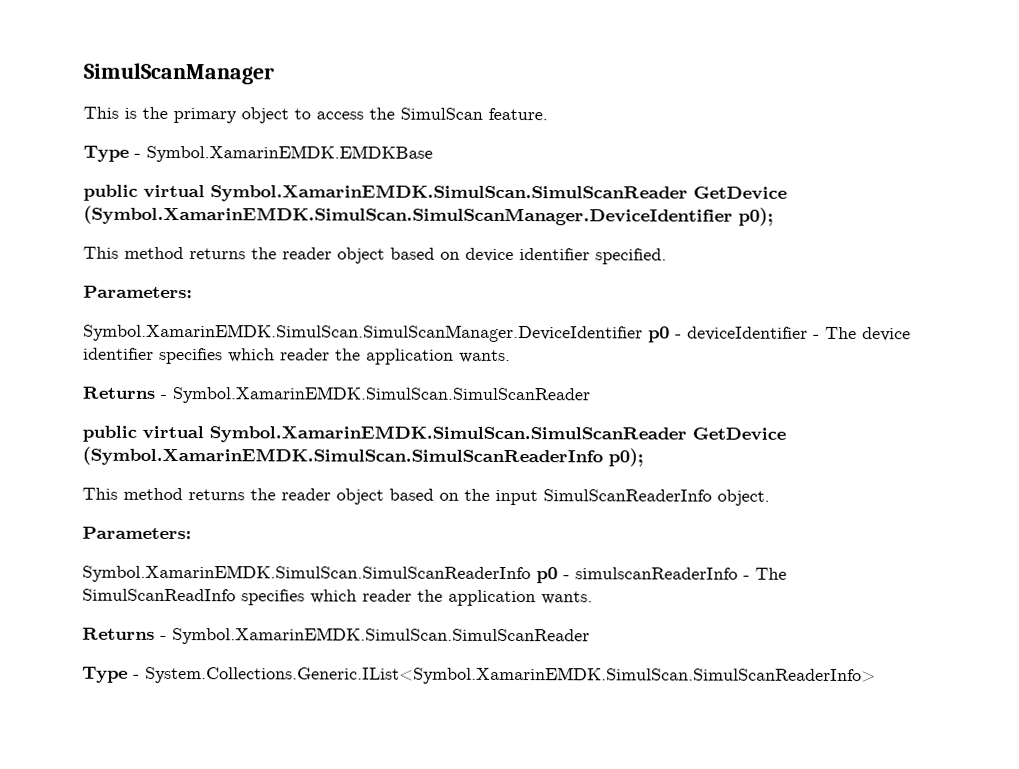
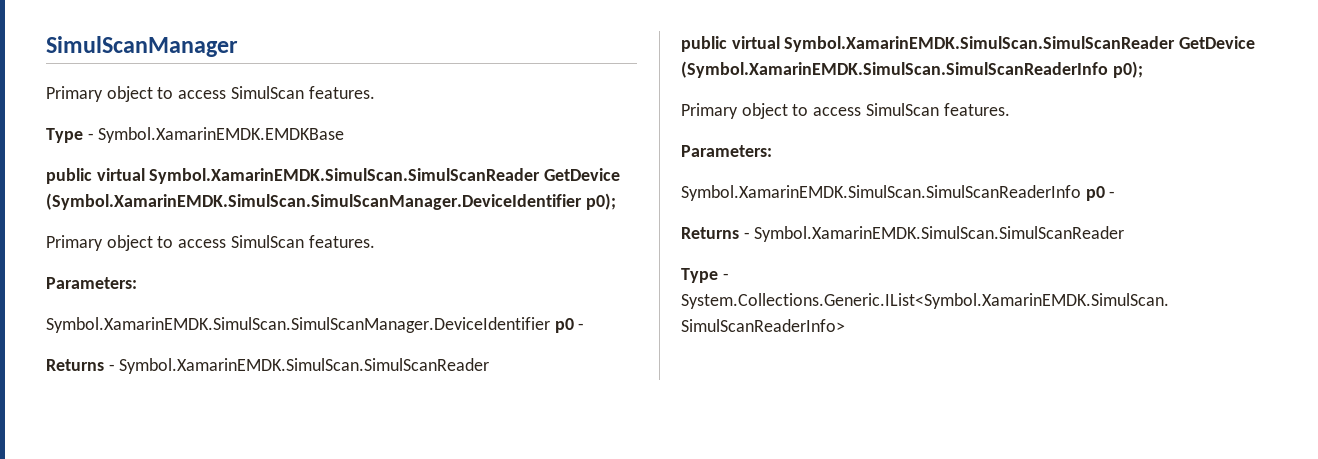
  SimulScanManager
- This is the primary object to access the SimulScan feature.
+ Primary object to access SimulScan features.
  public virtual Symbol.XamarinEMDK.SimulScan.SimulScanReader GetDevice (Symbol.XamarinEMDK.SimulScan.SimulScanManager.DeviceIdentifier p0);
- This method returns the reader object based on device identifier specified.
+ Primary object to access SimulScan features.
  Parameters:
- Symbol.XamarinEMDK.SimulScan.SimulScanManager.DeviceIdentifier p0 - deviceIdentifier - The device identifier specifies which reader the application wants.
+ Symbol.XamarinEMDK.SimulScan.SimulScanManager.DeviceIdentifier p0 -
  public virtual Symbol.XamarinEMDK.SimulScan.SimulScanReader GetDevice (Symbol.XamarinEMDK.SimulScan.SimulScanReaderInfo p0);
- This method returns the reader object based on the input SimulScanReaderInfo object.
+ Primary object to access SimulScan features.
  Parameters:
- Symbol.XamarinEMDK.SimulScan.SimulScanReaderInfo p0 - simulscanReaderInfo - The SimulScanReadInfo specifies which reader the application wants.
+ Symbol.XamarinEMDK.SimulScan.SimulScanReaderInfo p0 -

